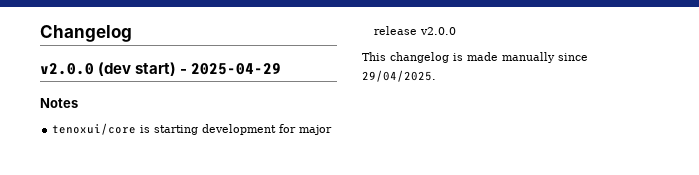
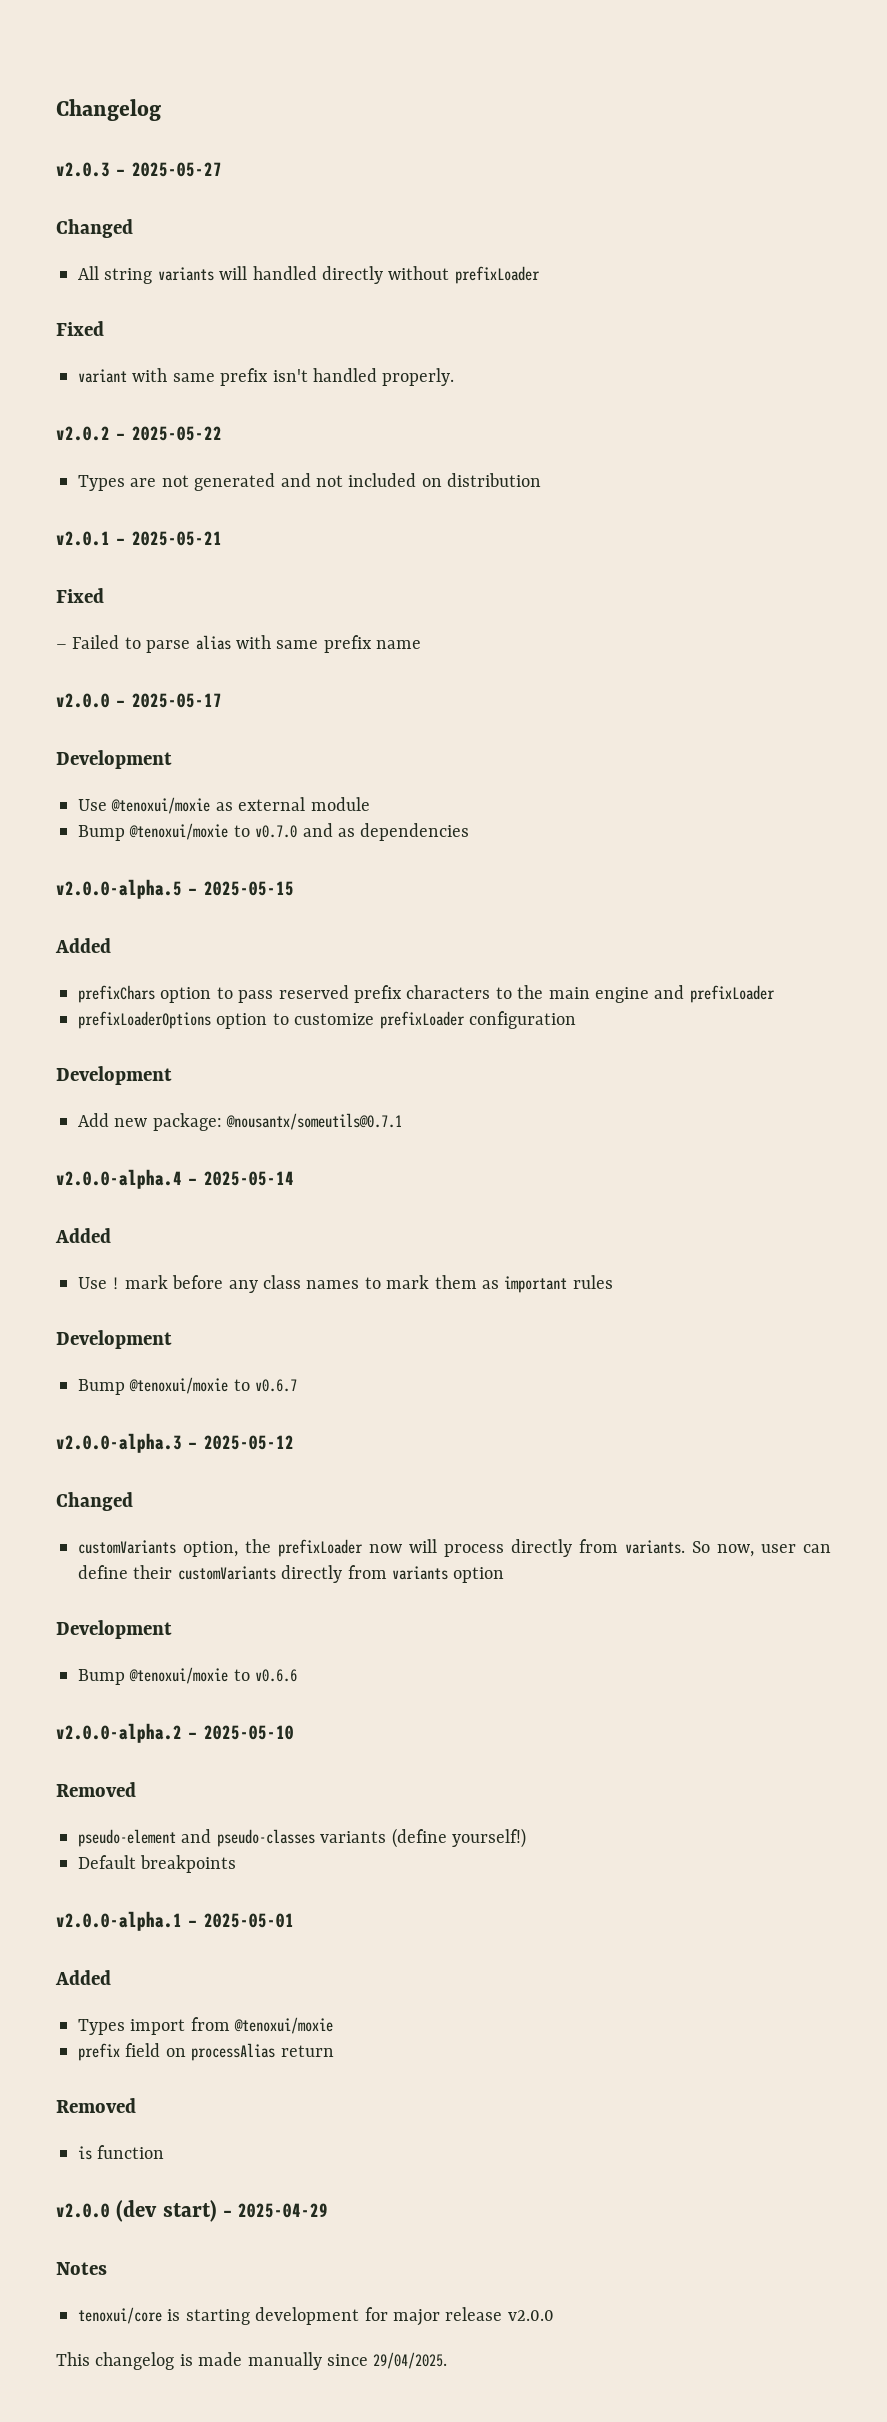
+ v2.0.3 - 2025-05-27
+ Changed
+ All string variants will handled directly without prefixLoader
+ Fixed
+ variant with same prefix isn't handled properly.
+ v2.0.2 - 2025-05-22
+ Types are not generated and not included on distribution
+ v2.0.1 - 2025-05-21
+ Fixed
+ – Failed to parse alias with same prefix name
+ v2.0.0 - 2025-05-17
+ Development
+ Use @tenoxui/moxie as external module
+ Bump @tenoxui/moxie to v0.7.0 and as dependencies
+ v2.0.0-alpha.5 - 2025-05-15
+ Added
+ prefixChars option to pass reserved prefix characters to the main engine and prefixLoader
+ prefixLoaderOptions option to customize prefixLoader configuration
+ Development
+ Add new package: @nousantx/someutils@0.7.1
+ v2.0.0-alpha.4 - 2025-05-14
+ Added
+ Use ! mark before any class names to mark them as important rules
+ Development
+ Bump @tenoxui/moxie to v0.6.7
+ v2.0.0-alpha.3 - 2025-05-12
+ Changed
+ customVariants option, the prefixLoader now will process directly from variants. So now, user can define their customVariants directly from variants option
+ Development
+ Bump @tenoxui/moxie to v0.6.6
+ v2.0.0-alpha.2 - 2025-05-10
+ Removed
+ pseudo-element and pseudo-classes variants (define yourself!)
+ Default breakpoints
+ v2.0.0-alpha.1 - 2025-05-01
+ Added
+ Types import from @tenoxui/moxie
+ prefix field on processAlias return
+ Removed
+ is function

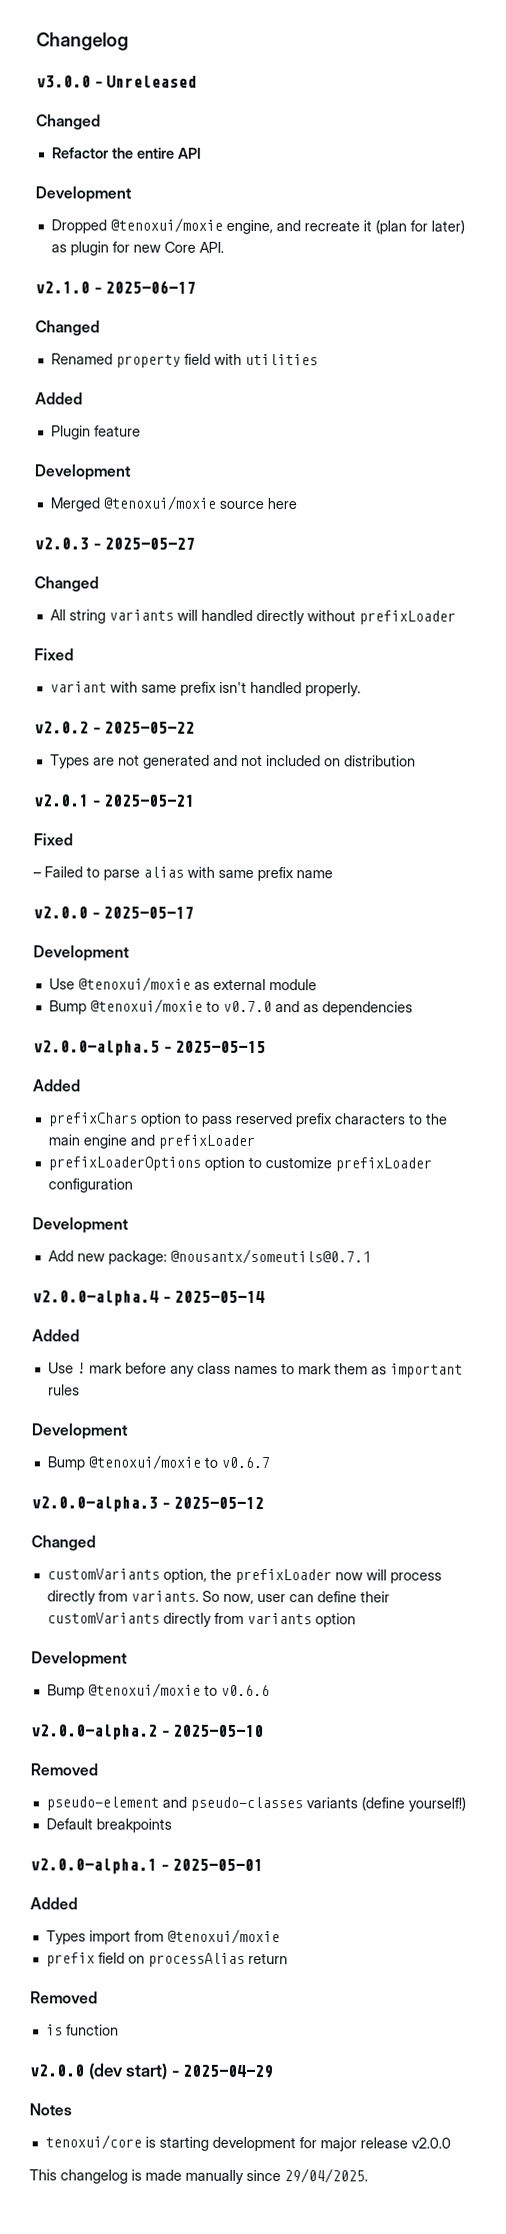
+ v3.0.0 - Unreleased
+ Changed
+ Refactor the entire API
+ Development
+ Dropped @tenoxui/moxie engine, and recreate it (plan for later) as plugin for new Core API.
+ v2.1.0 - 2025-06-17
+ Changed
+ Renamed property field with utilities
+ Added
+ Plugin feature
+ Development
+ Merged @tenoxui/moxie source here

